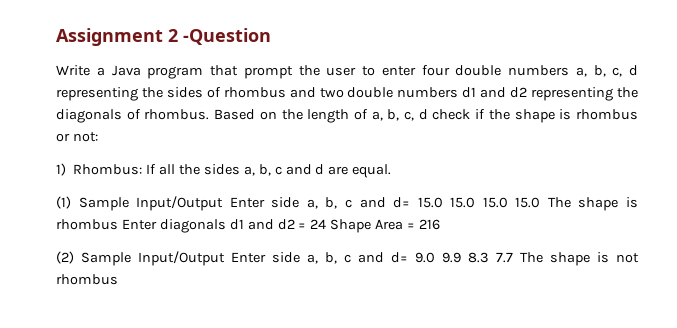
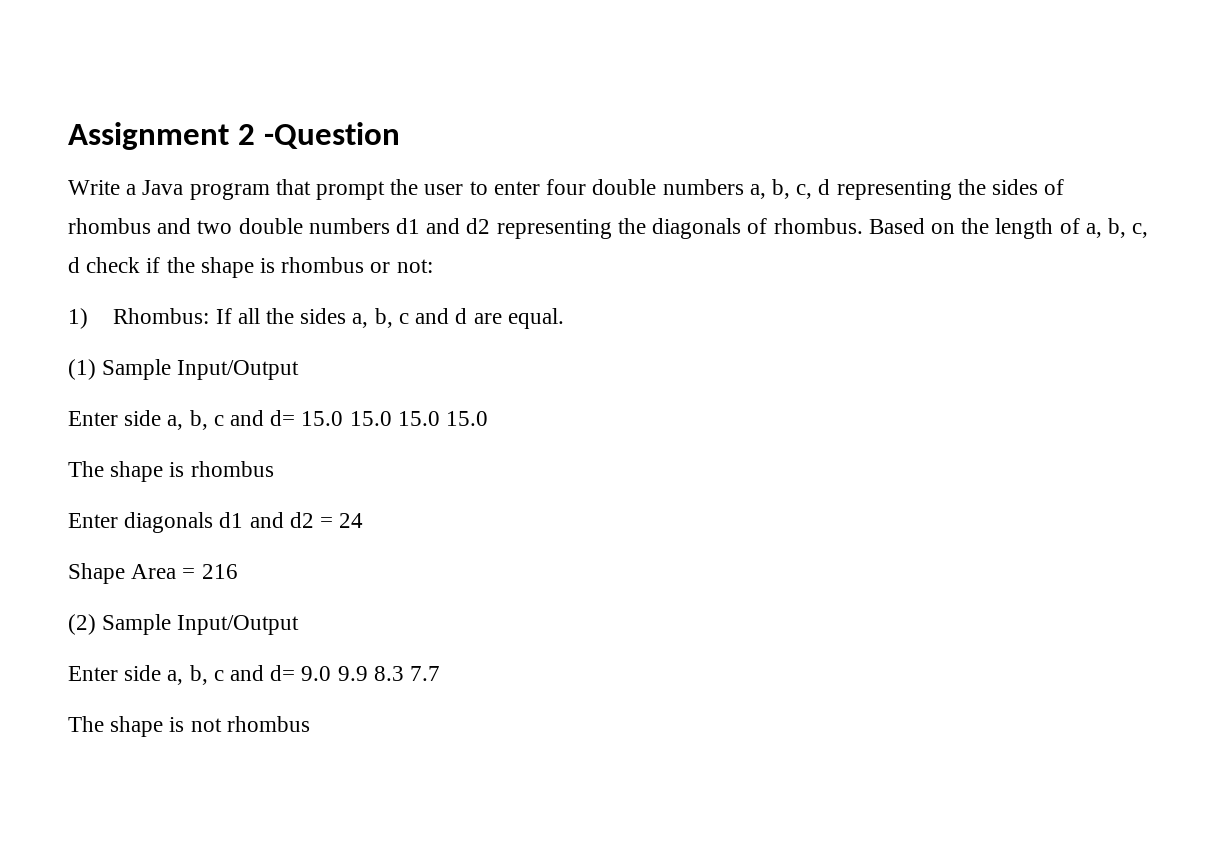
- (1) Sample Input/Output Enter side a, b, c and d= 15.0 15.0 15.0 15.0 The shape is rhombus Enter diagonals d1 and d2 = 24 Shape Area = 216
+ (1) Sample Input/Output
+ Enter side a, b, c and d= 15.0 15.0 15.0 15.0
+ The shape is rhombus
+ Enter diagonals d1 and d2 = 24
+ Shape Area = 216
- (2) Sample Input/Output Enter side a, b, c and d= 9.0 9.9 8.3 7.7 The shape is not rhombus
+ (2) Sample Input/Output
+ Enter side a, b, c and d= 9.0 9.9 8.3 7.7
+ The shape is not rhombus

